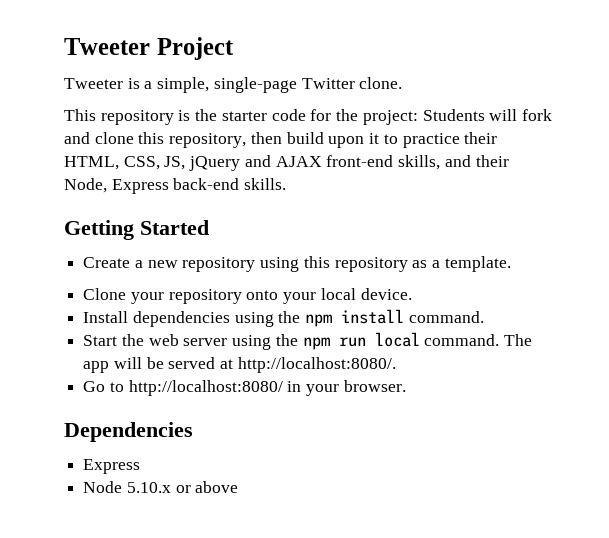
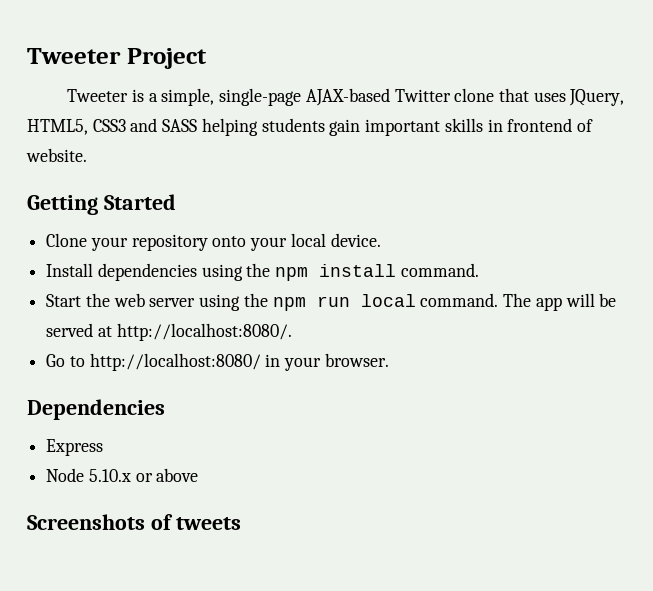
- Tweeter is a simple, single-page Twitter clone.
- This repository is the starter code for the project: Students will fork and clone this repository, then build upon it to practice their HTML, CSS, JS, jQuery and AJAX front-end skills, and their Node, Express back-end skills.
+ Tweeter is a simple, single-page AJAX-based Twitter clone that uses JQuery, HTML5, CSS3 and SASS helping students gain important skills in frontend of website.
  Getting Started
- Create a new repository using this repository as a template.
+ Screenshots of tweets

